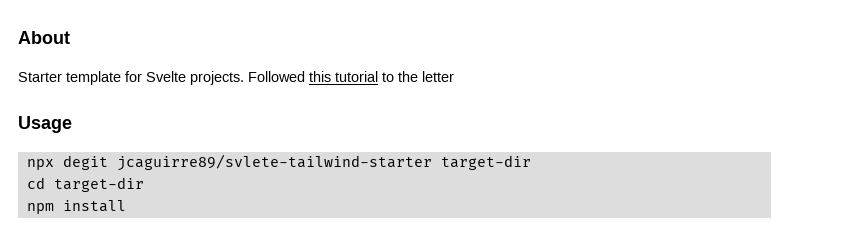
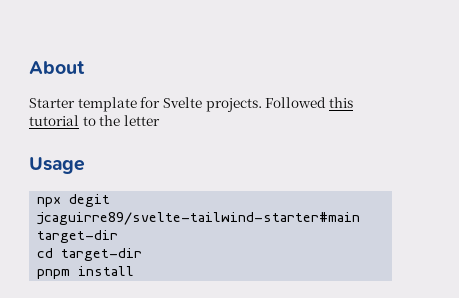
- npx degit jcaguirre89/svlete-tailwind-starter target-dir
+ npx degit jcaguirre89/svelte-tailwind-starter#main target-dir
- npm install
+ pnpm install

